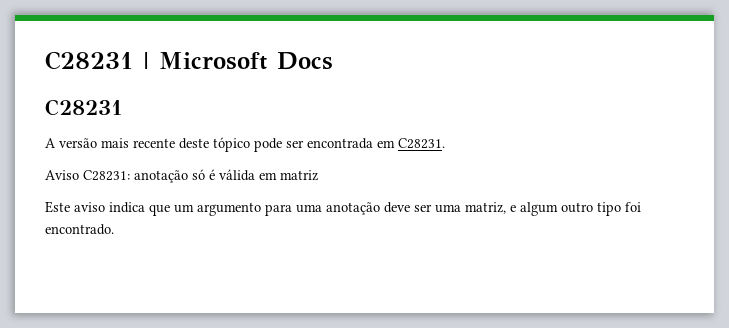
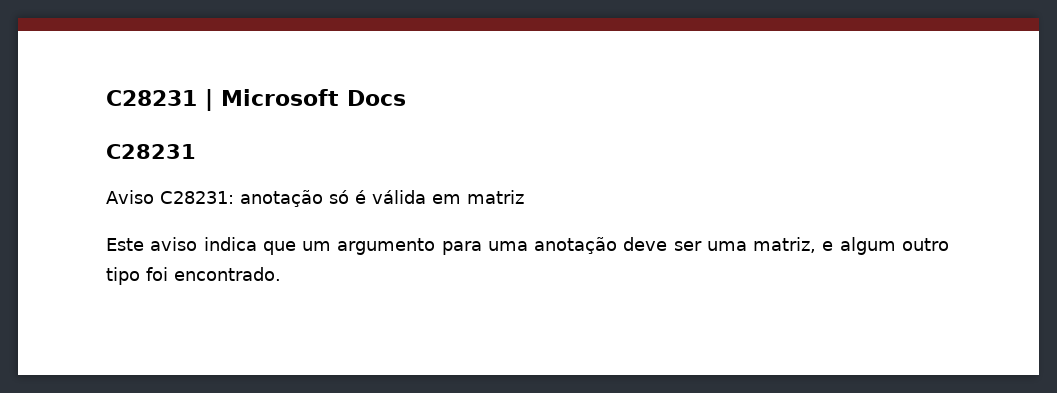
- A versão mais recente deste tópico pode ser encontrada em C28231.

